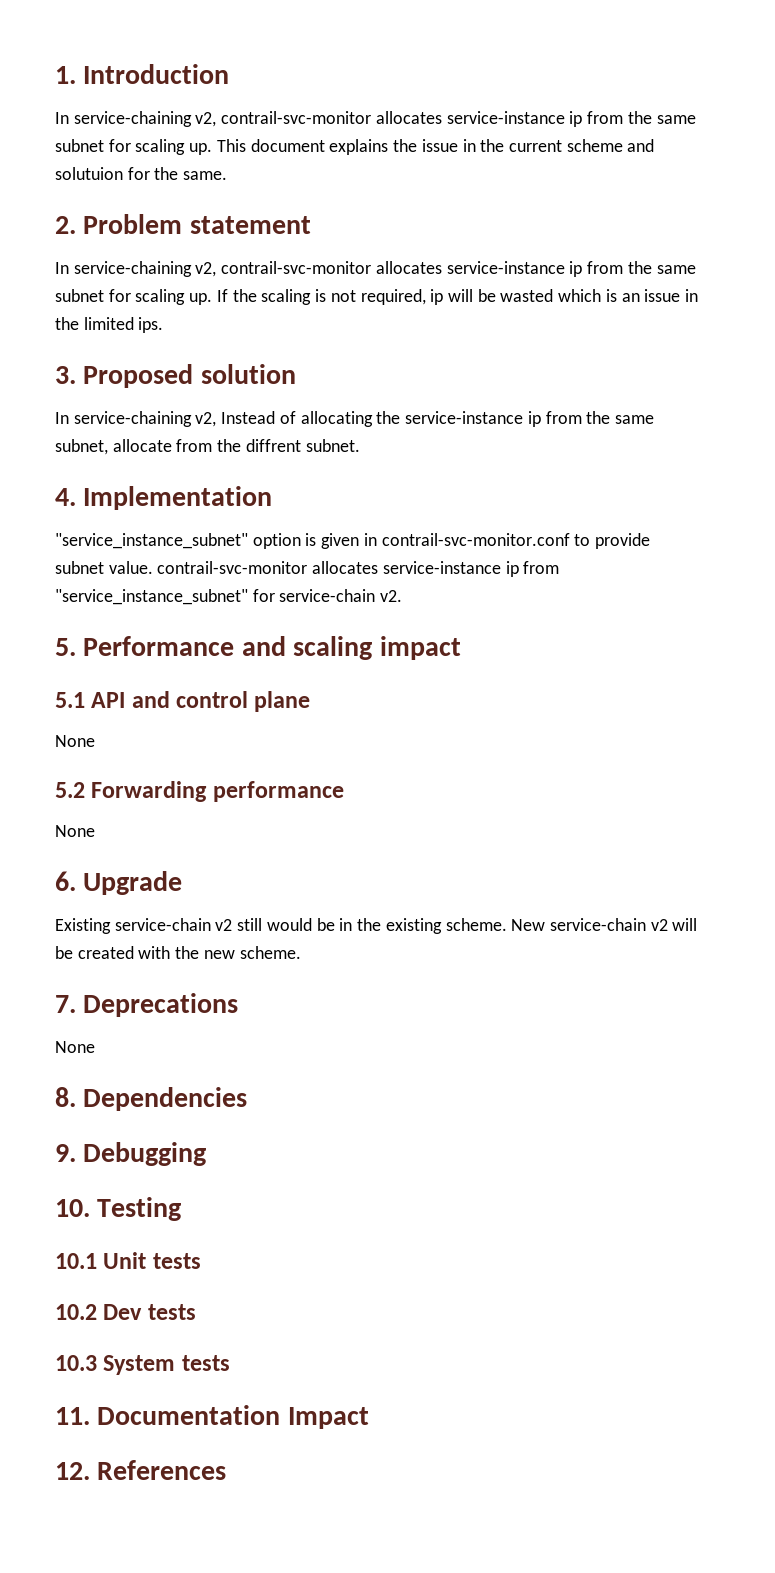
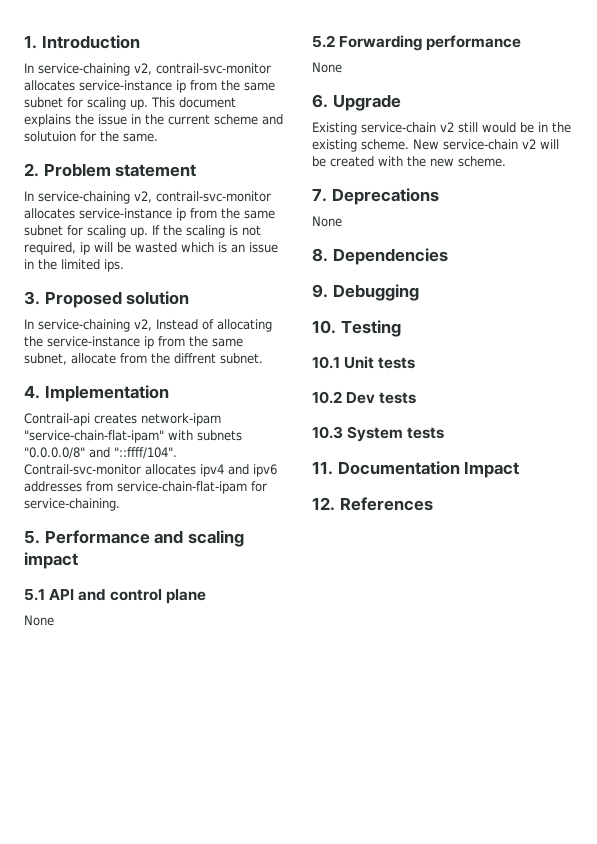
- "service_instance_subnet" option is given in contrail-svc-monitor.conf to provide subnet value. contrail-svc-monitor allocates service-instance ip from "service_instance_subnet" for service-chain v2.
+ Contrail-api creates network-ipam "service-chain-flat-ipam" with subnets "0.0.0.0/8" and "::ffff/104". Contrail-svc-monitor allocates ipv4 and ipv6 addresses from service-chain-flat-ipam for service-chaining.

